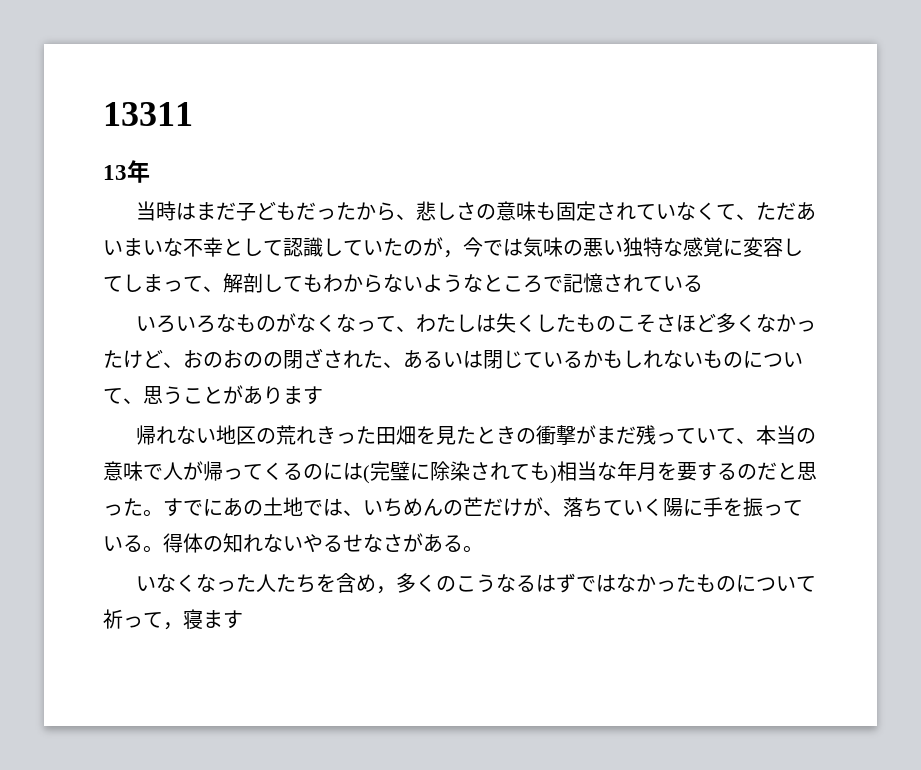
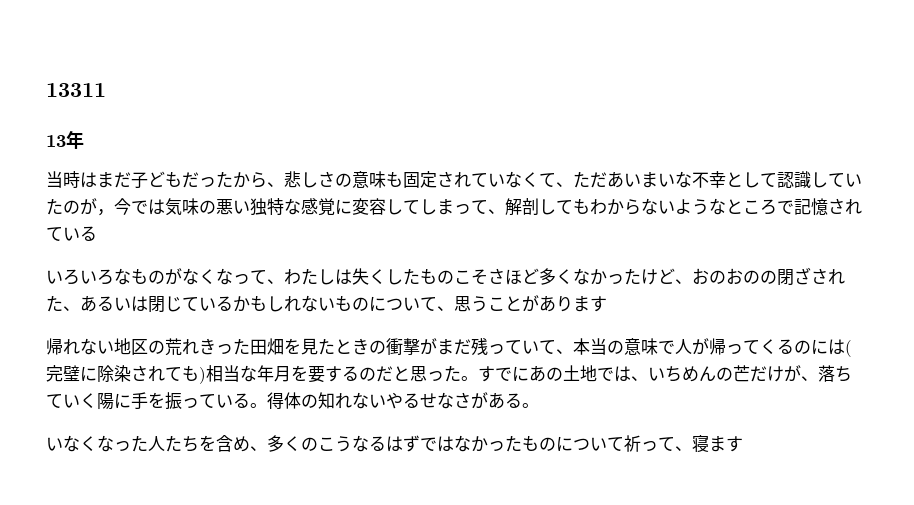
- いなくなった人たちを含め，多くのこうなるはずではなかったものについて祈って，寝ます
+ いなくなった人たちを含め、多くのこうなるはずではなかったものについて祈って、寝ます

